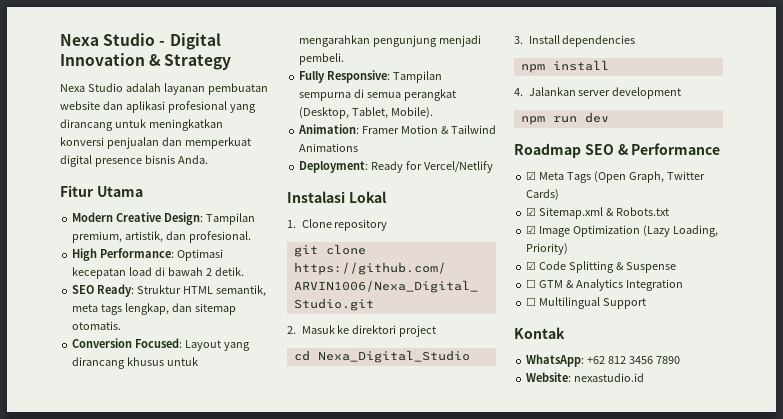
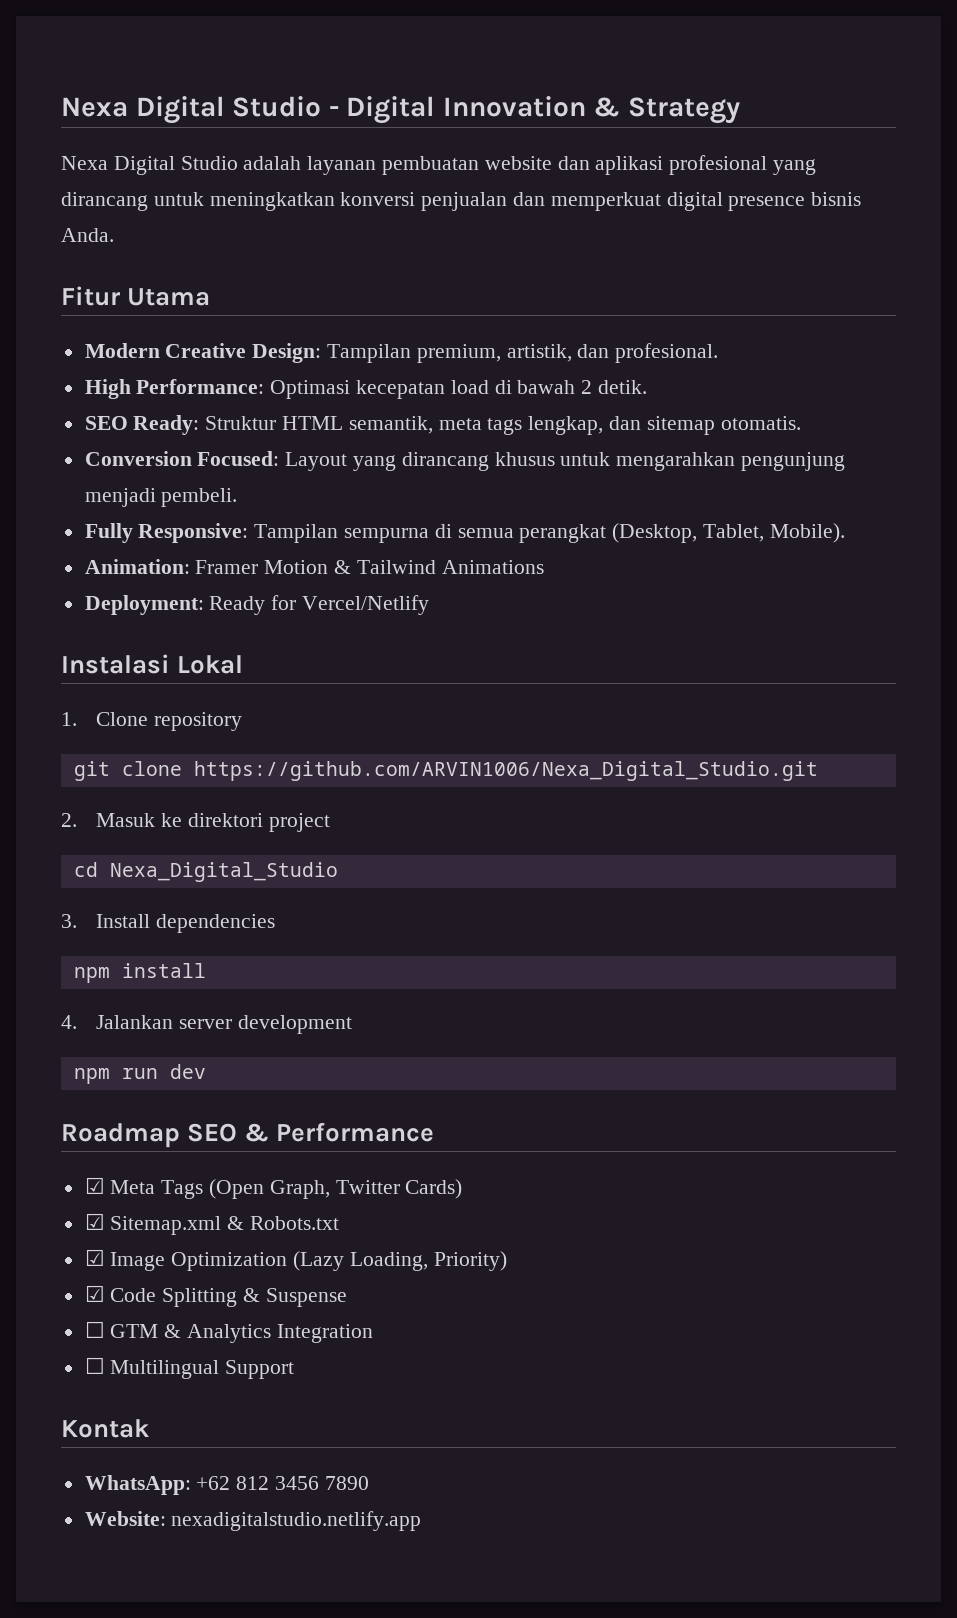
- Nexa Studio - Digital Innovation & Strategy
+ Nexa Digital Studio - Digital Innovation & Strategy
- Nexa Studio adalah layanan pembuatan website dan aplikasi profesional yang dirancang untuk meningkatkan konversi penjualan dan memperkuat digital presence bisnis Anda.
+ Nexa Digital Studio adalah layanan pembuatan website dan aplikasi profesional yang dirancang untuk meningkatkan konversi penjualan dan memperkuat digital presence bisnis Anda.
- Website: nexastudio.id
+ Website: nexadigitalstudio.netlify.app

